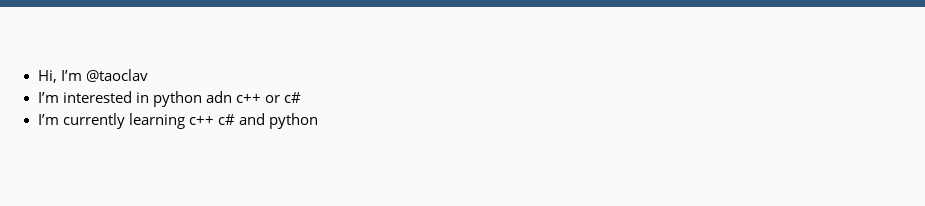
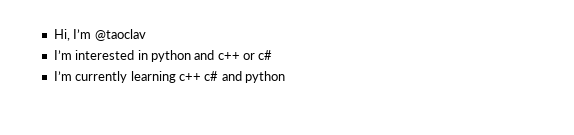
- I’m interested in python adn c++ or c#
+ I’m interested in python and c++ or c#

